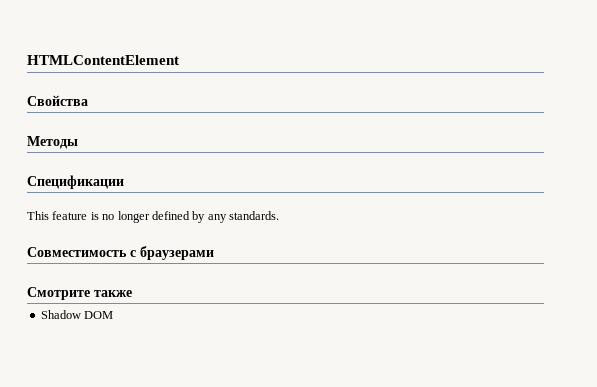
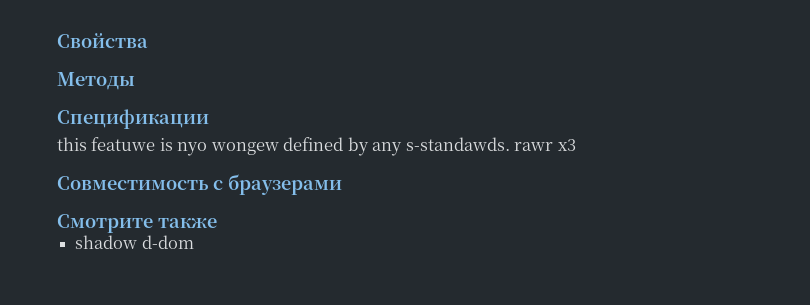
- HTMLContentElement
- This feature is no longer defined by any standards.
+ this featuwe is nyo wongew defined by any s-standawds. rawr x3
- Shadow DOM
+ shadow d-dom

